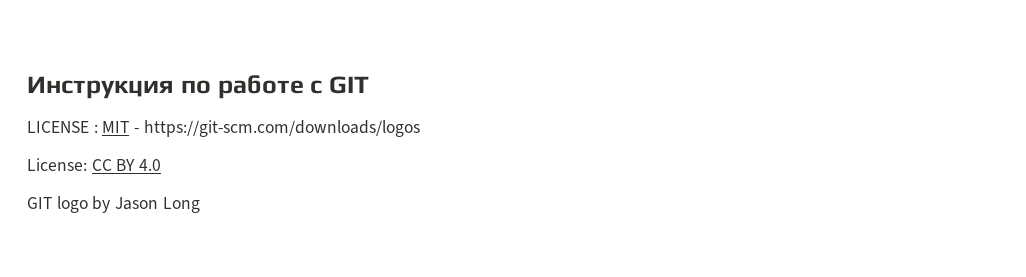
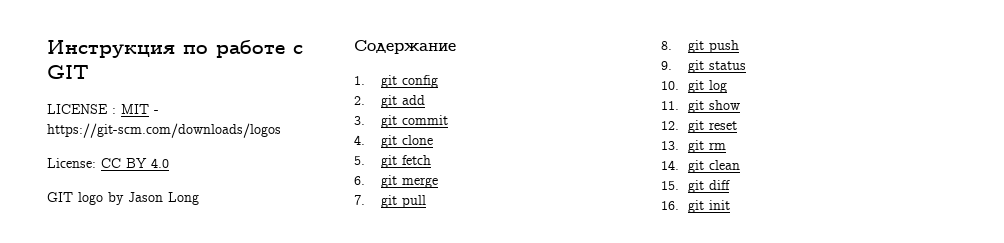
+ Содержание
+ 1. git config
+ 2. git add
+ 3. git commit
+ 4. git clone
+ 5. git fetch
+ 6. git merge
+ 7. git pull
+ 8. git push
+ 9. git status
+ 10. git log
+ 11. git show
+ 12. git reset
+ 13. git rm
+ 14. git clean
+ 15. git diff
+ 16. git init

